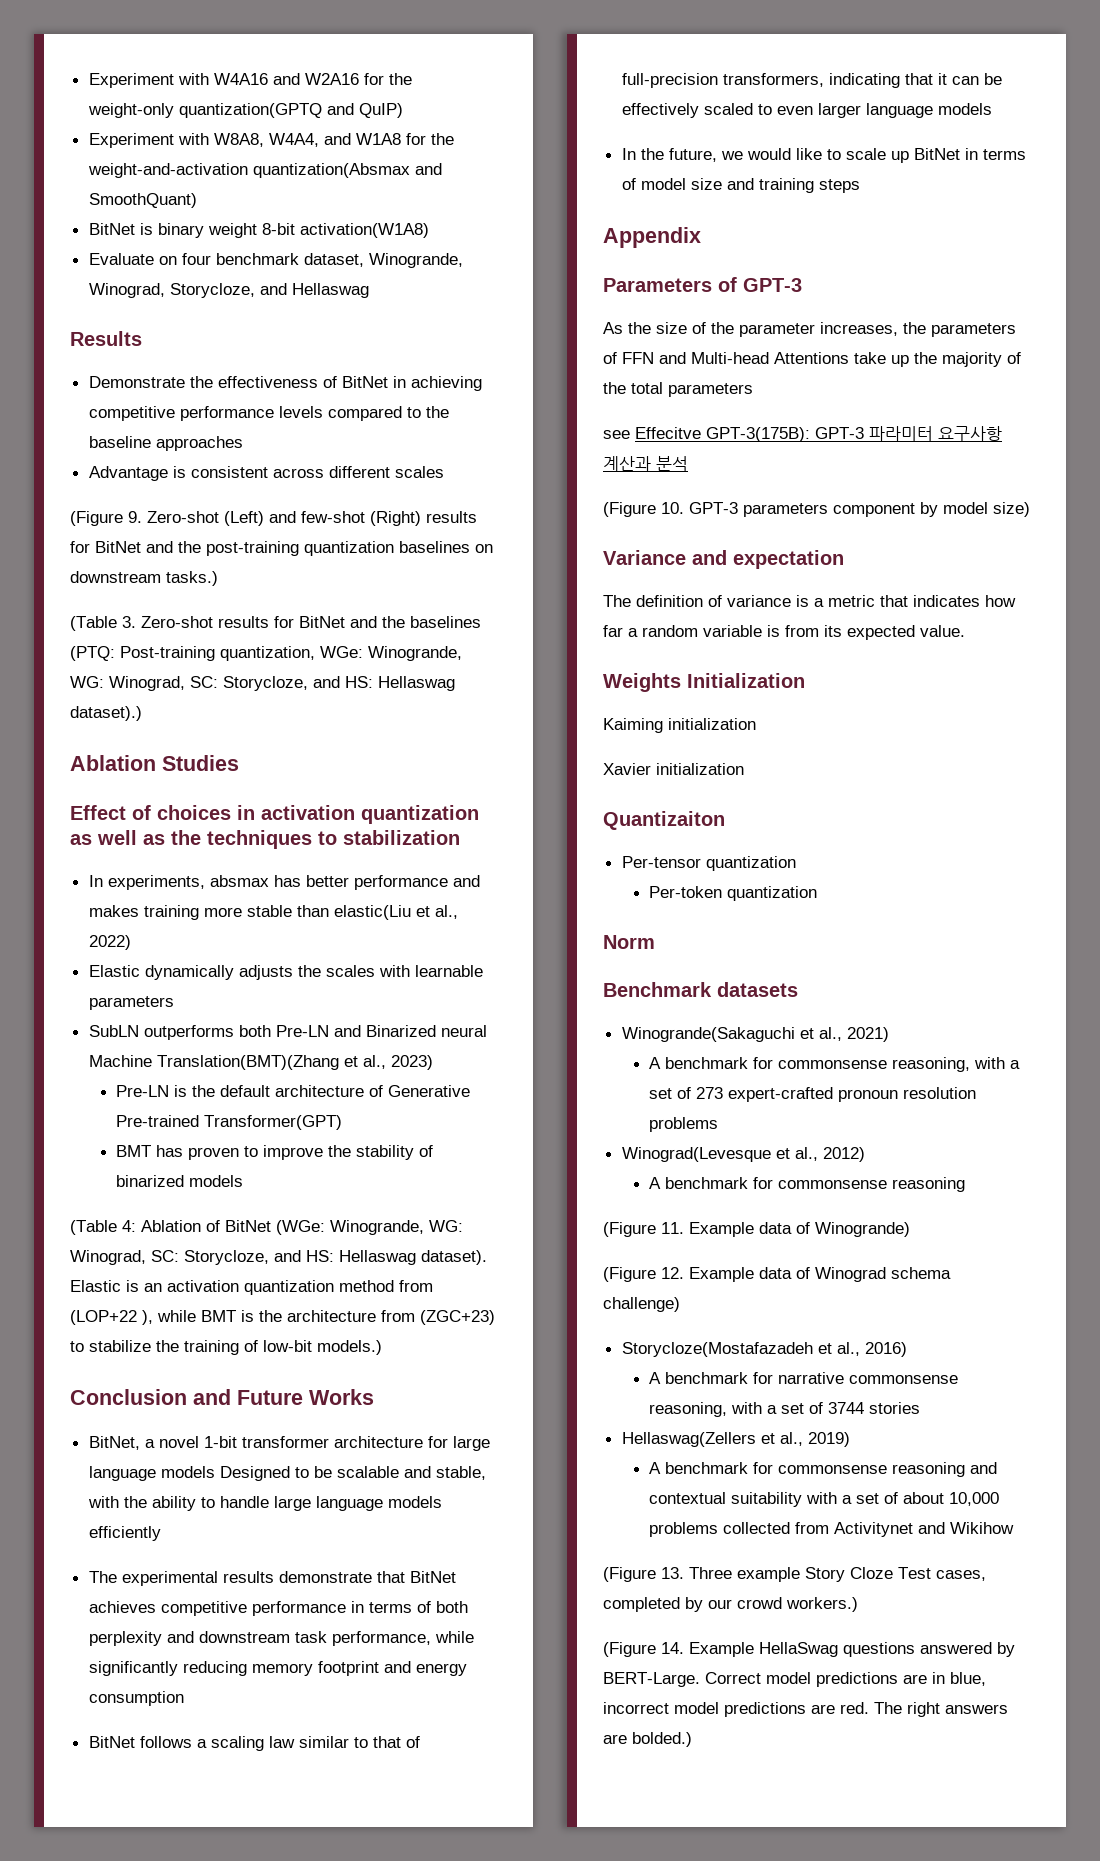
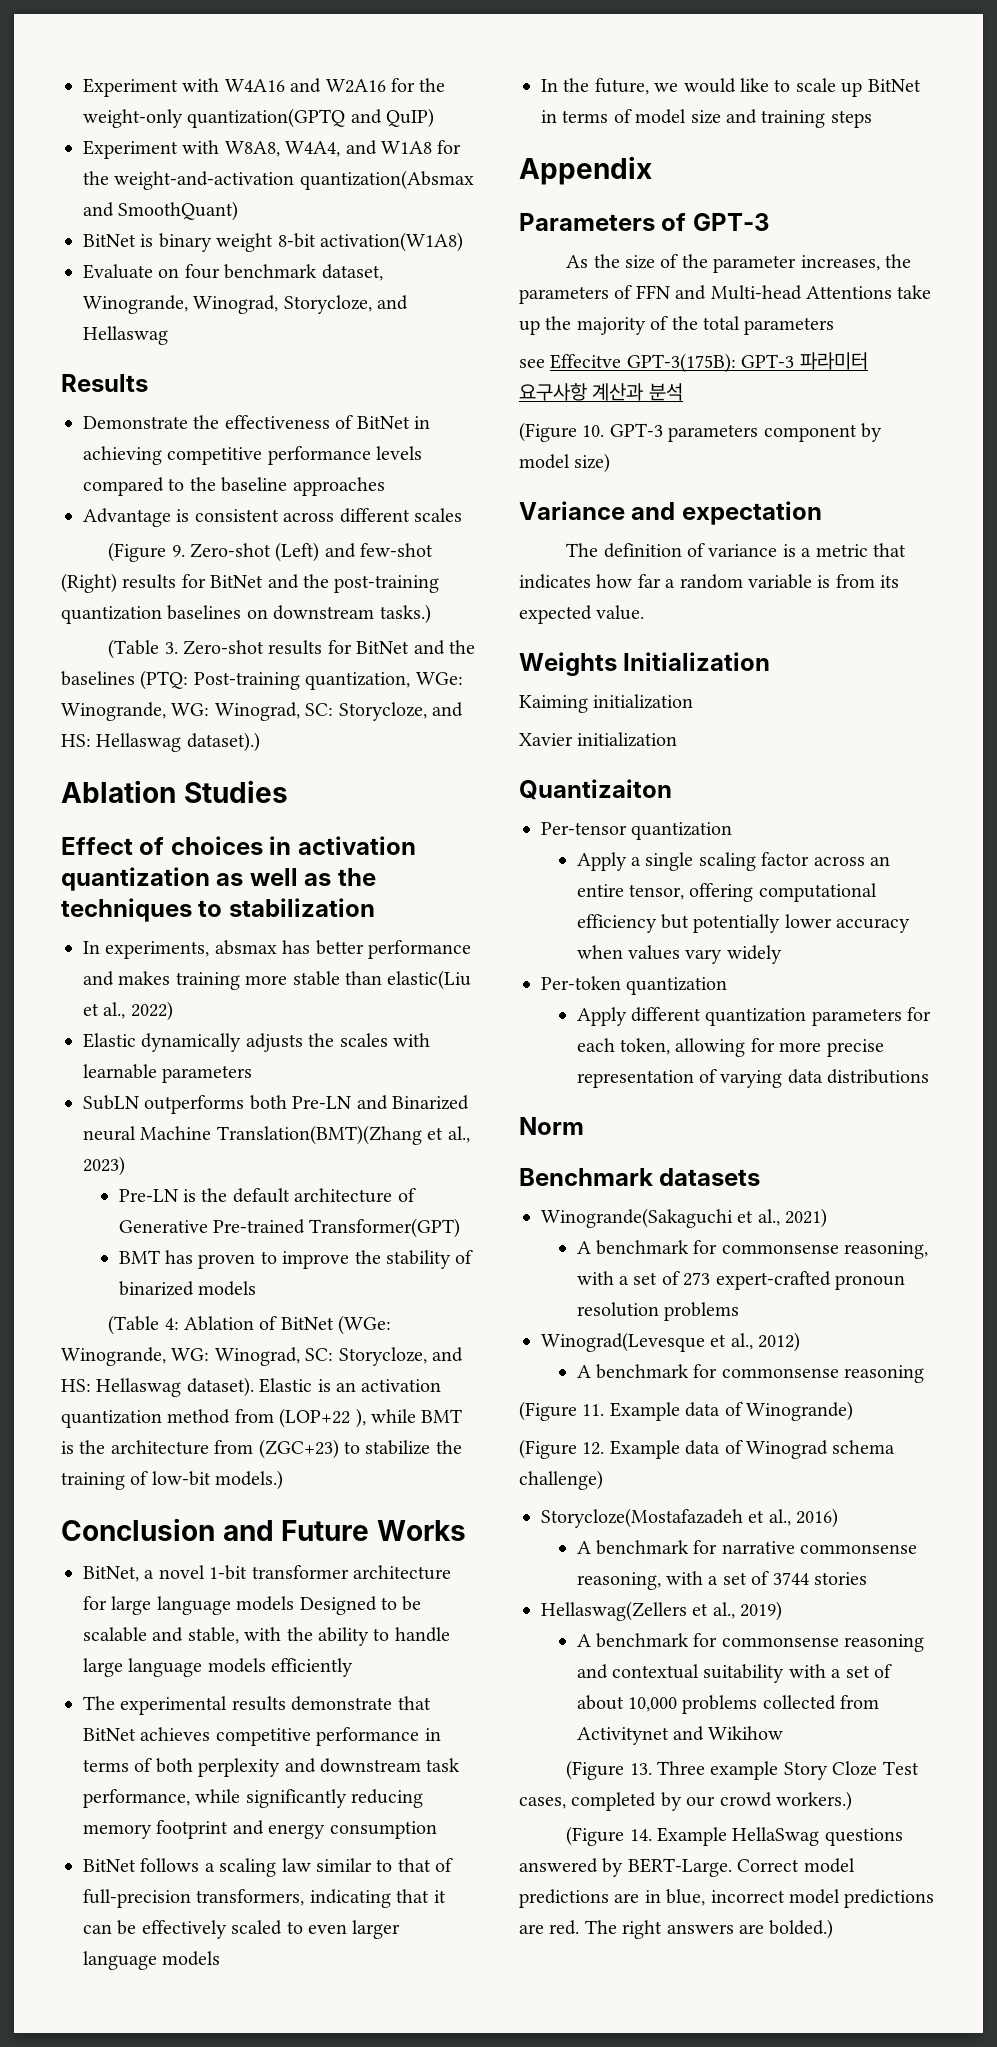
+ Apply a single scaling factor across an entire tensor, offering computational efficiency but potentially lower accuracy when values vary widely
  Per-token quantization
+ Apply different quantization parameters for each token, allowing for more precise representation of varying data distributions

